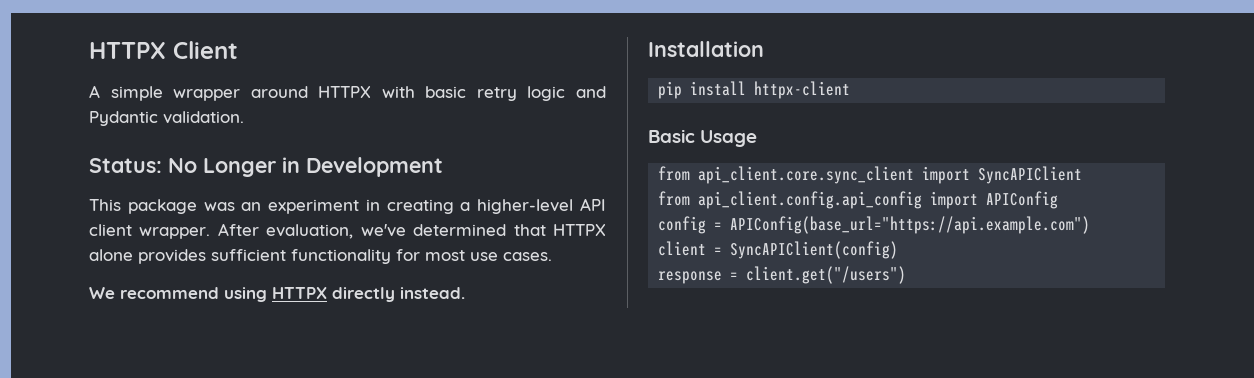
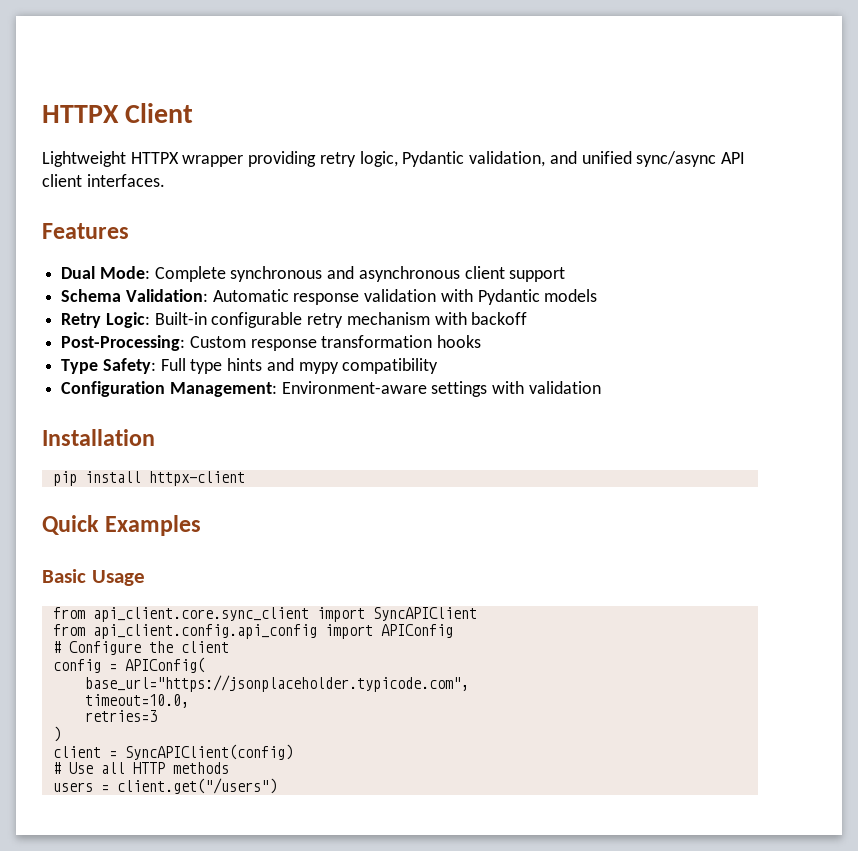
- A simple wrapper around HTTPX with basic retry logic and Pydantic validation.
- Status: No Longer in Development
- This package was an experiment in creating a higher-level API client wrapper. After evaluation, we've determined that HTTPX alone provides sufficient functionality for most use cases.
- We recommend using HTTPX directly instead.
+ Lightweight HTTPX wrapper providing retry logic, Pydantic validation, and unified sync/async API client interfaces.
+ Features
+ Dual Mode: Complete synchronous and asynchronous client support
+ Schema Validation: Automatic response validation with Pydantic models
+ Retry Logic: Built-in configurable retry mechanism with backoff
+ Post-Processing: Custom response transformation hooks
+ Type Safety: Full type hints and mypy compatibility
+ Configuration Management: Environment-aware settings with validation
+ Quick Examples
- config = APIConfig(base_url="https://api.example.com")
+ # Configure the client
+ config = APIConfig(
+ base_url="https://jsonplaceholder.typicode.com",
+ timeout=10.0,
+ retries=3
+ )
  client = SyncAPIClient(config)
- response = client.get("/users")
+ # Use all HTTP methods
+ users = client.get("/users")

